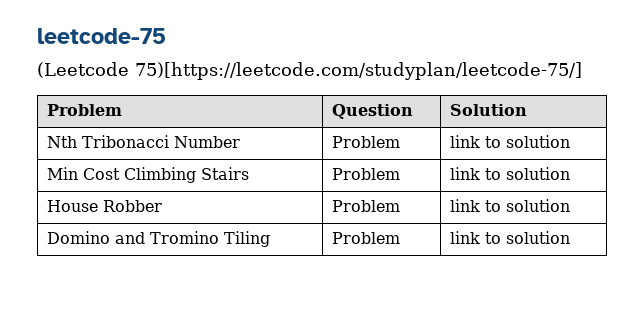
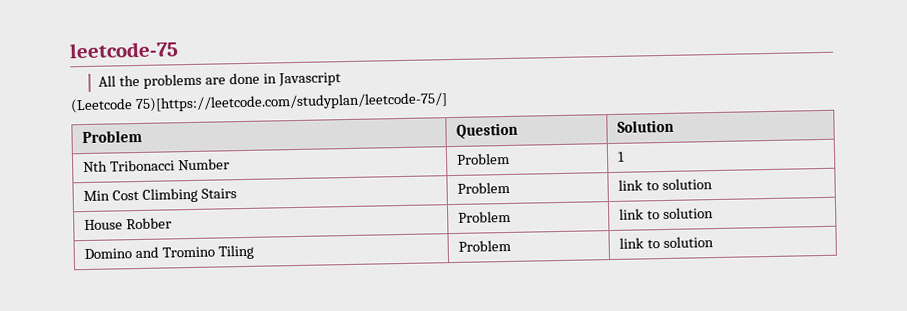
+ All the problems are done in Javascript
- Nth Tribonacci Number | Problem | link to solution
+ Nth Tribonacci Number | Problem | 1

